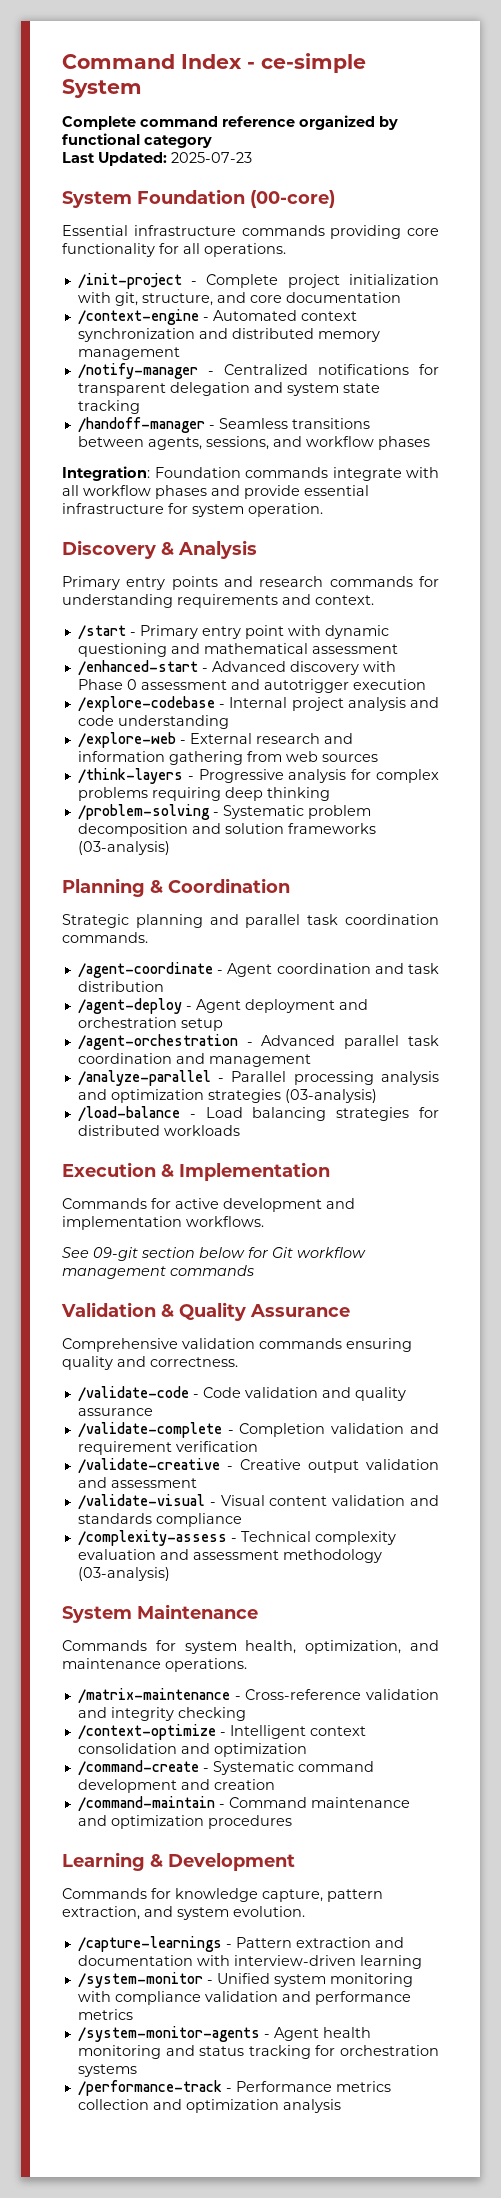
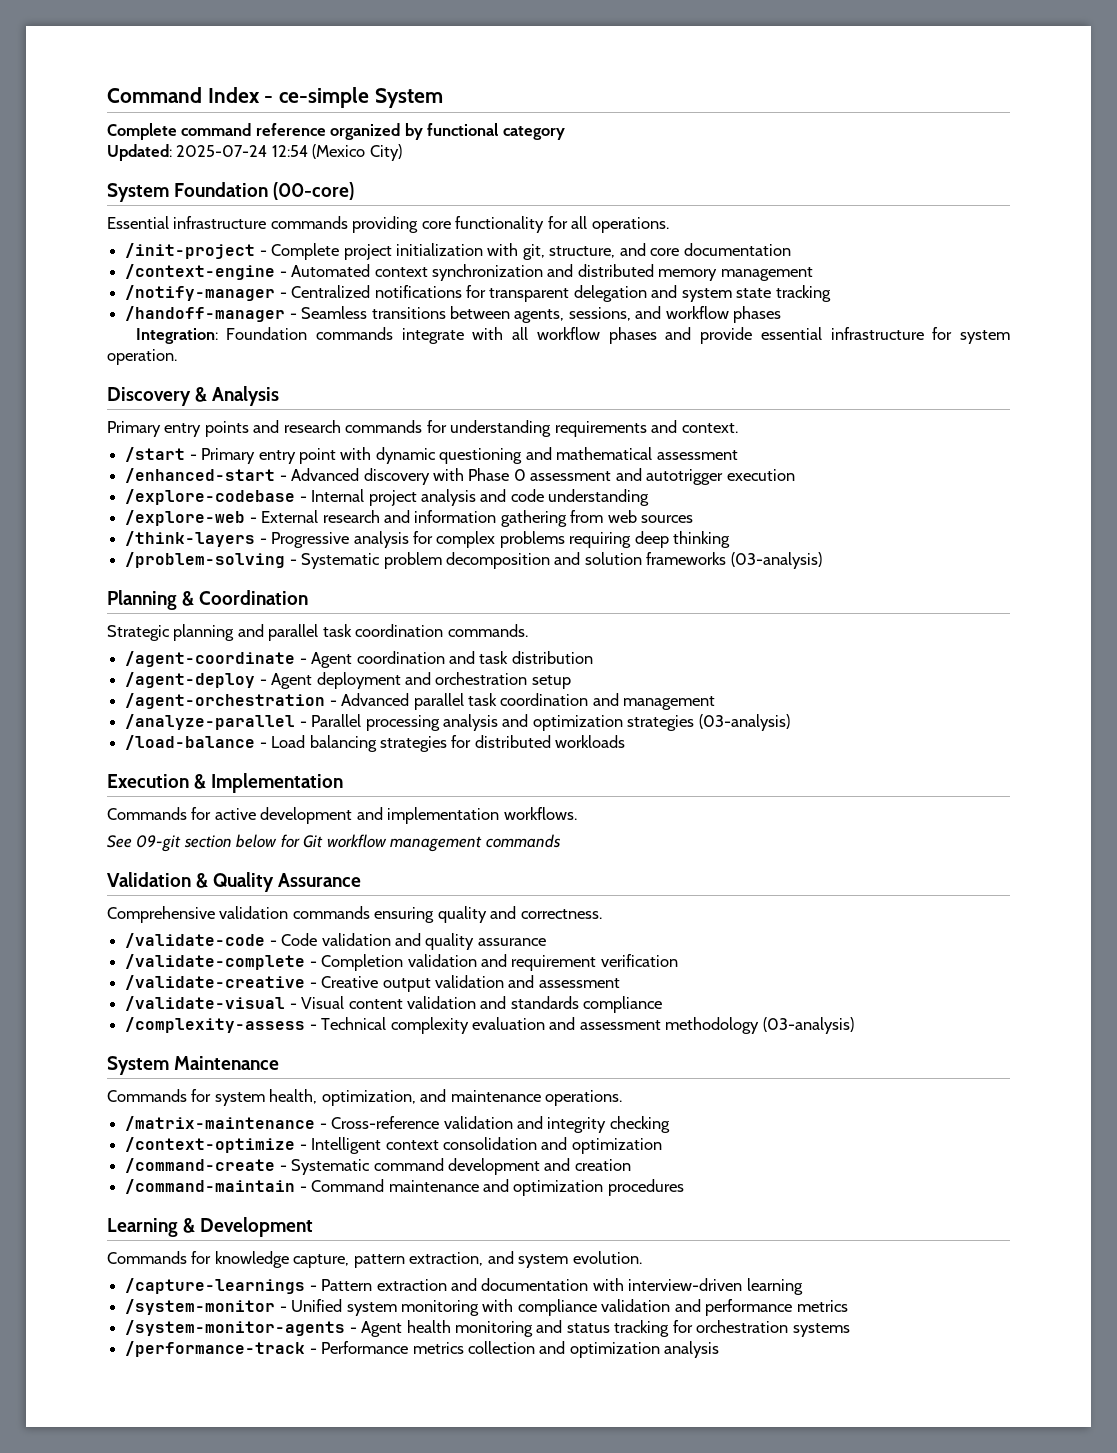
- Last Updated: 2025-07-23
+ Updated: 2025-07-24 12:54 (Mexico City)

